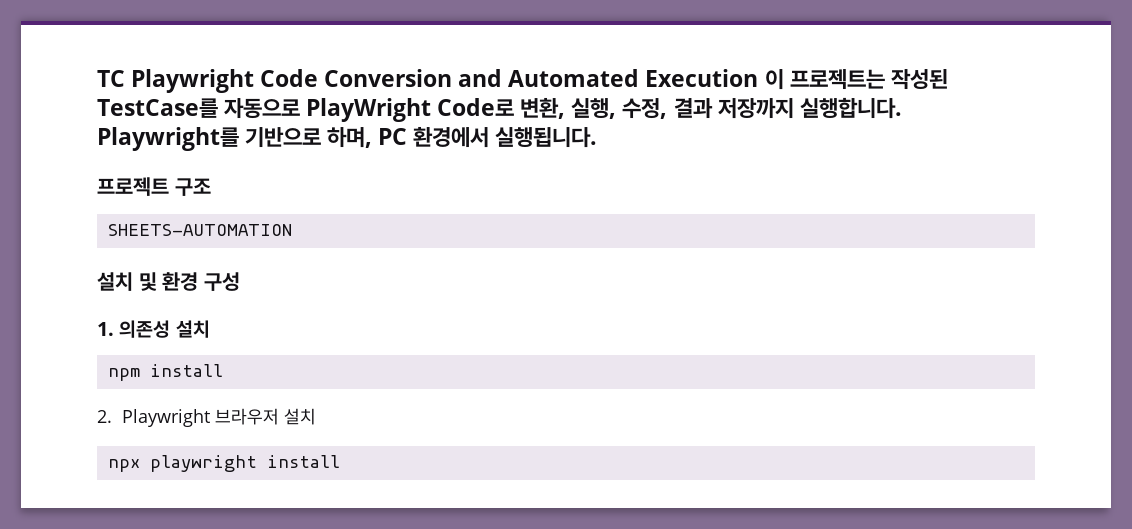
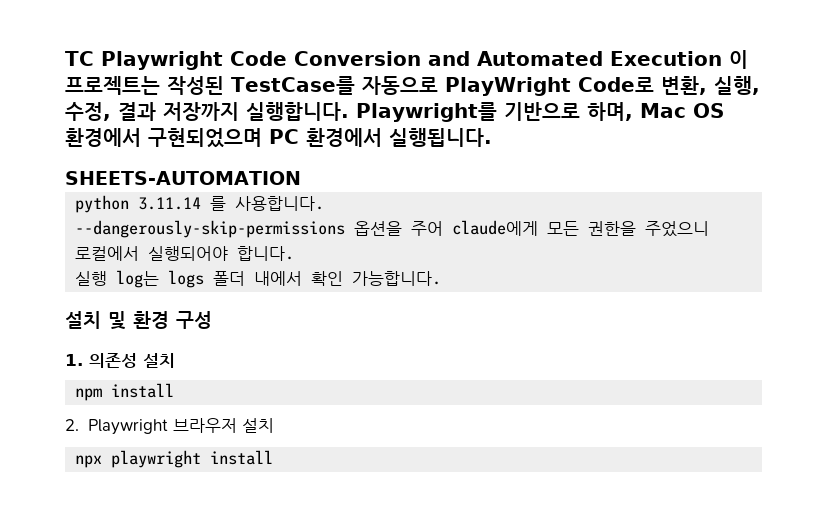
- Playwright를 기반으로 하며, PC 환경에서 실행됩니다.
+ Playwright를 기반으로 하며, Mac OS 환경에서 구현되었으며 PC 환경에서 실행됩니다.
- 프로젝트 구조
  SHEETS-AUTOMATION
+ python 3.11.14 를 사용합니다.
+ --dangerously-skip-permissions 옵션을 주어 claude에게 모든 권한을 주었으니 로컬에서 실행되어야 합니다.
+ 실행 log는 logs 폴더 내에서 확인 가능합니다.

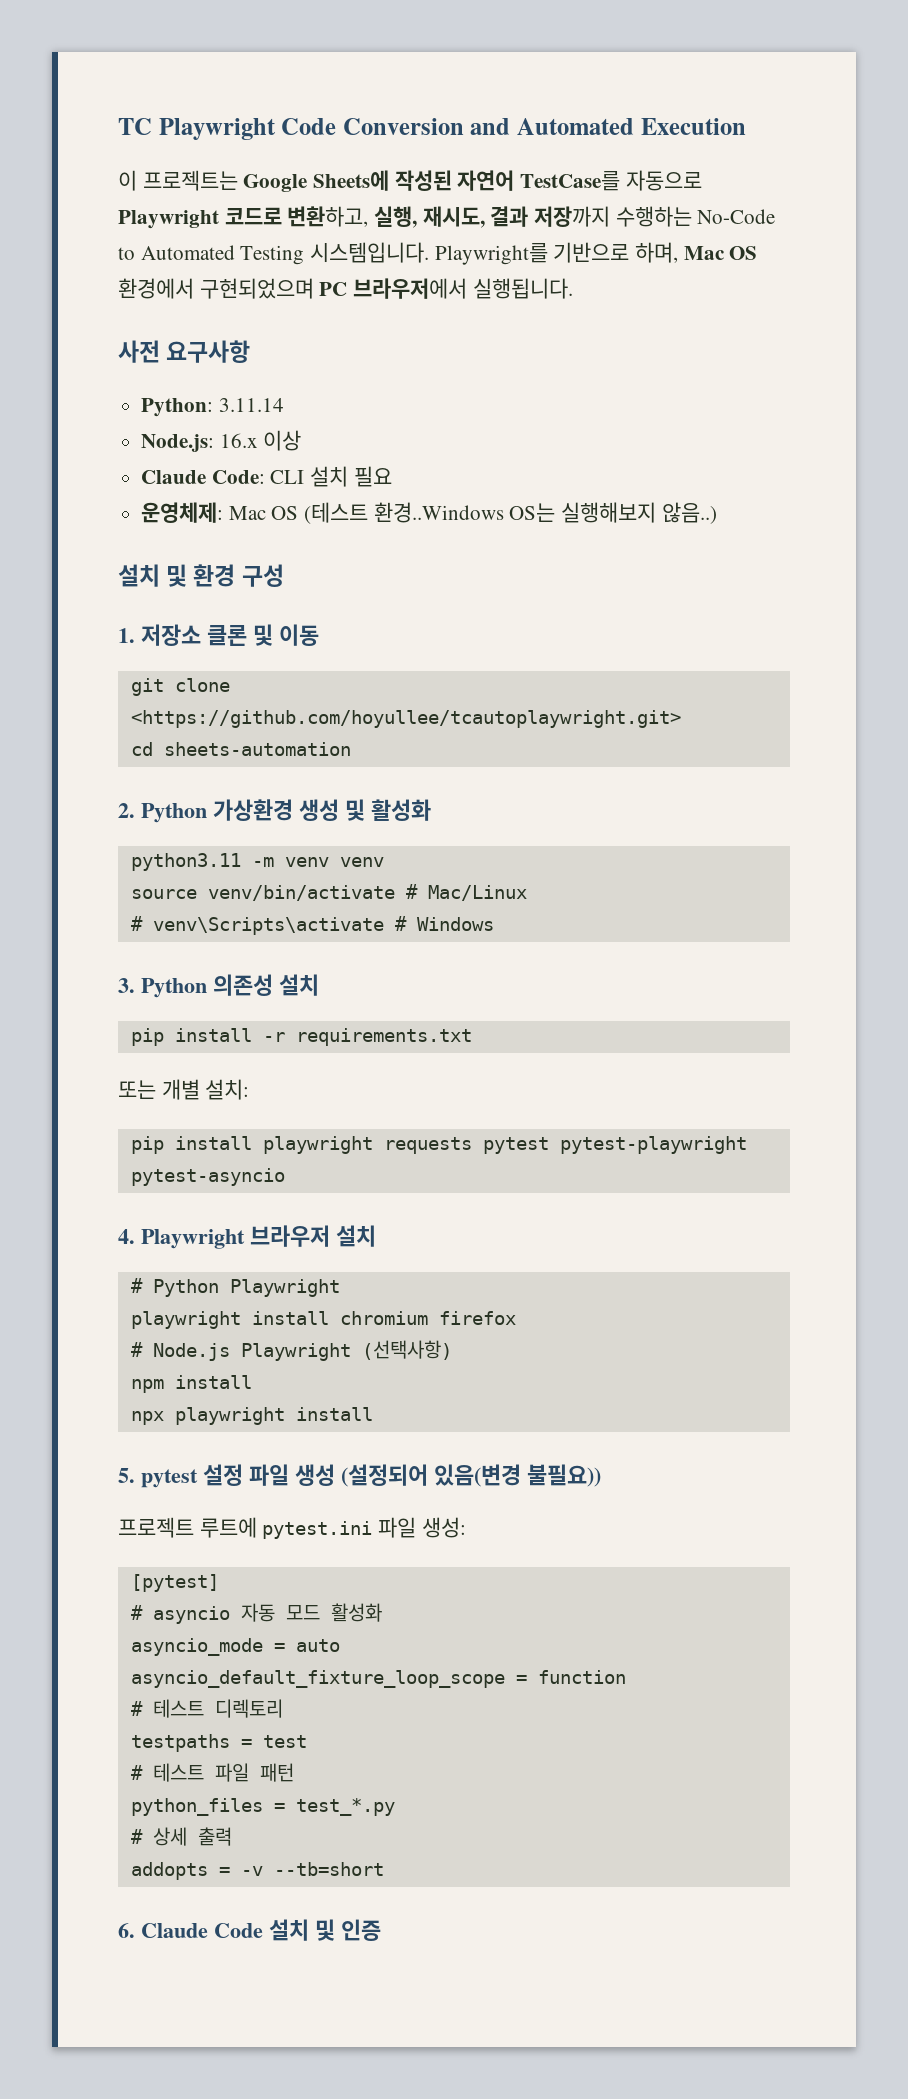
- TC Playwright Code Conversion and Automated Execution 이 프로젝트는 작성된 TestCase를 자동으로 PlayWright Code로 변환, 실행, 수정, 결과 저장까지 실행합니다.
+ TC Playwright Code Conversion and Automated Execution
+ 이 프로젝트는 Google Sheets에 작성된 자연어 TestCase를 자동으로 Playwright 코드로 변환하고, 실행, 재시도, 결과 저장까지 수행하는 No-Code to Automated Testing 시스템입니다.
- Playwright를 기반으로 하며, Mac OS 환경에서 구현되었으며 PC 환경에서 실행됩니다.
+ Playwright를 기반으로 하며, Mac OS 환경에서 구현되었으며 PC 브라우저에서 실행됩니다.
- SHEETS-AUTOMATION
- python 3.11.14 를 사용합니다.
- --dangerously-skip-permissions 옵션을 주어 claude에게 모든 권한을 주었으니 로컬에서 실행되어야 합니다.
- 실행 log는 logs 폴더 내에서 확인 가능합니다.
+ 사전 요구사항
+ Python: 3.11.14
+ Node.js: 16.x 이상
+ Claude Code: CLI 설치 필요
+ 운영체제: Mac OS (테스트 환경..Windows OS는 실행해보지 않음..)
- 1. 의존성 설치
+ 1. 저장소 클론 및 이동
+ git clone <https://github.com/hoyullee/tcautoplaywright.git>
+ cd sheets-automation
+ 2. Python 가상환경 생성 및 활성화
+ python3.11 -m venv venv
+ source venv/bin/activate # Mac/Linux
+ # venv\Scripts\activate # Windows
+ 3. Python 의존성 설치
+ pip install -r requirements.txt
+ 또는 개별 설치:
+ pip install playwright requests pytest pytest-playwright pytest-asyncio
+ 4. Playwright 브라우저 설치
+ # Python Playwright
+ playwright install chromium firefox
+ # Node.js Playwright (선택사항)
  npm install
- 2. Playwright 브라우저 설치
  npx playwright install
+ 5. pytest 설정 파일 생성 (설정되어 있음(변경 불필요))
+ 프로젝트 루트에 pytest.ini 파일 생성:
+ [pytest]
+ # asyncio 자동 모드 활성화
+ asyncio_mode = auto
+ asyncio_default_fixture_loop_scope = function
+ # 테스트 디렉토리
+ testpaths = test
+ # 테스트 파일 패턴
+ python_files = test_*.py
+ # 상세 출력
+ addopts = -v --tb=short
+ 6. Claude Code 설치 및 인증

